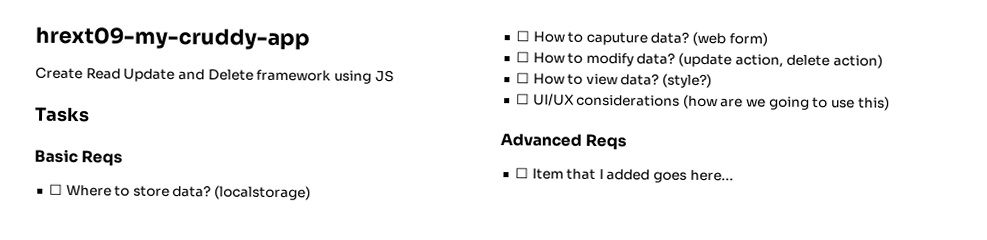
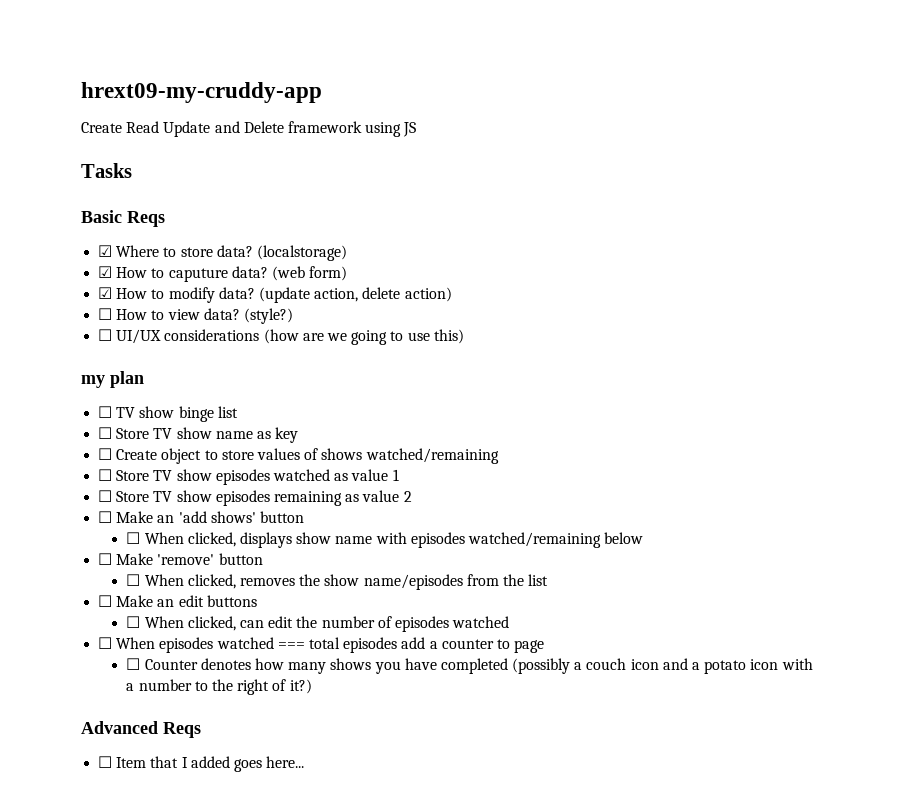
- ☐ Where to store data?
+ ☑ Where to store data?
- ☐ How to caputure data?
+ ☑ How to caputure data?
- ☐ How to modify data?
+ ☑ How to modify data?
+ my plan
+ ☐ TV show binge list
+ ☐ Store TV show name as key
+ ☐ Create object to store values of shows watched/remaining
+ ☐ Store TV show episodes watched as value 1
+ ☐ Store TV show episodes remaining as value 2
+ ☐ Make an 'add shows' button
+ ☐ When clicked, displays show name with episodes watched/remaining below
+ ☐ Make 'remove' button
+ ☐ When clicked, removes the show name/episodes from the list
+ ☐ Make an edit buttons
+ ☐ When clicked, can edit the number of episodes watched
+ ☐ When episodes watched === total episodes add a counter to page
+ ☐ Counter denotes how many shows you have completed (possibly a couch icon and a potato icon with a number to the right of it?)

